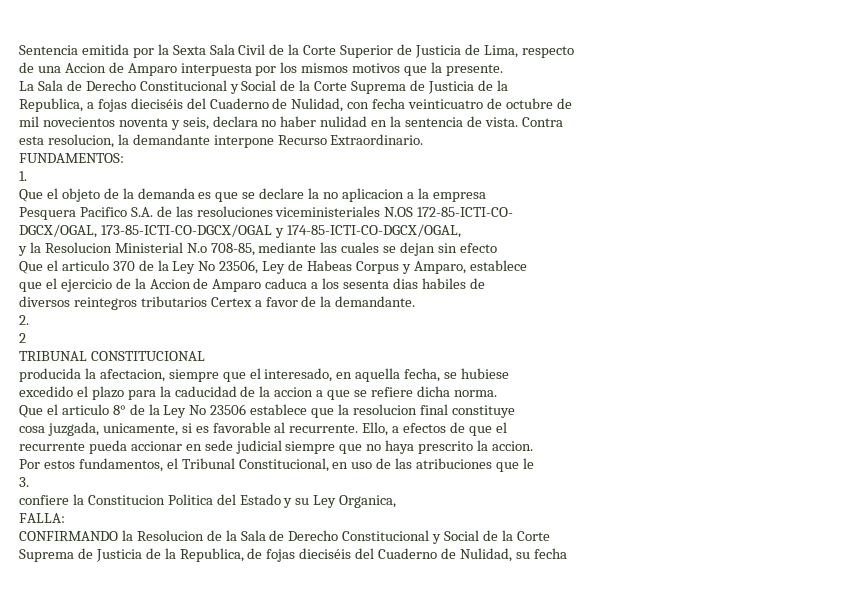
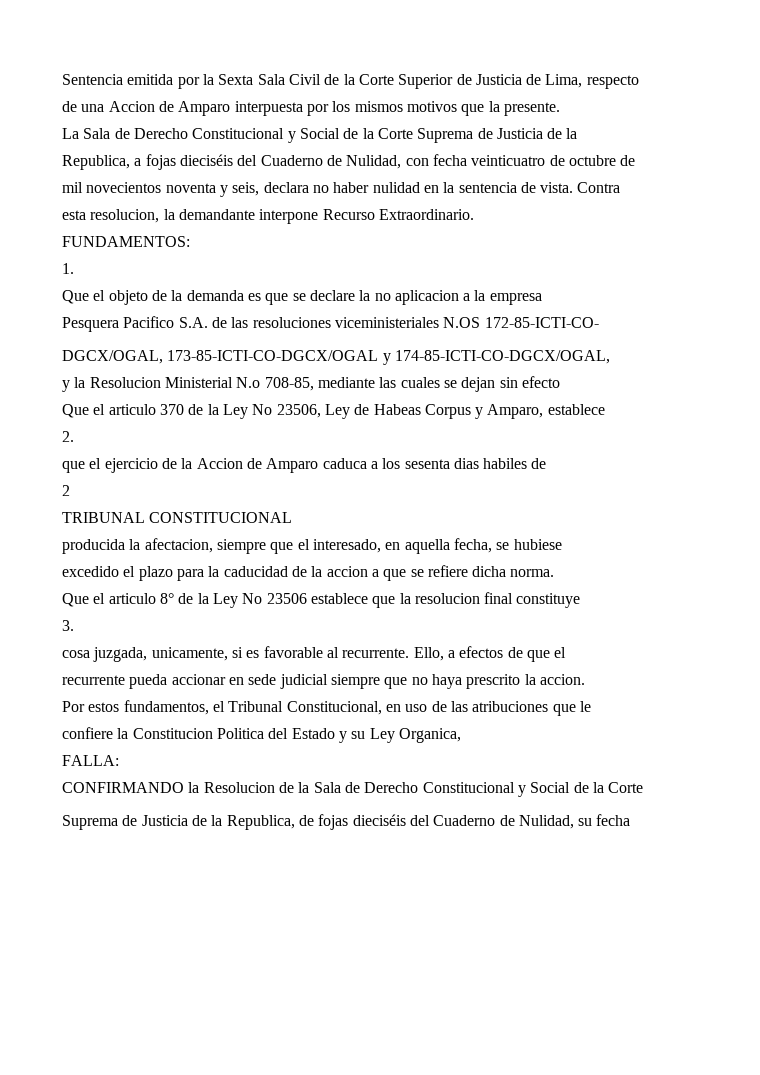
+ 2.
- diversos reintegros tributarios Certex a favor de la demandante.
- 2.
+ 3.
- 3.

